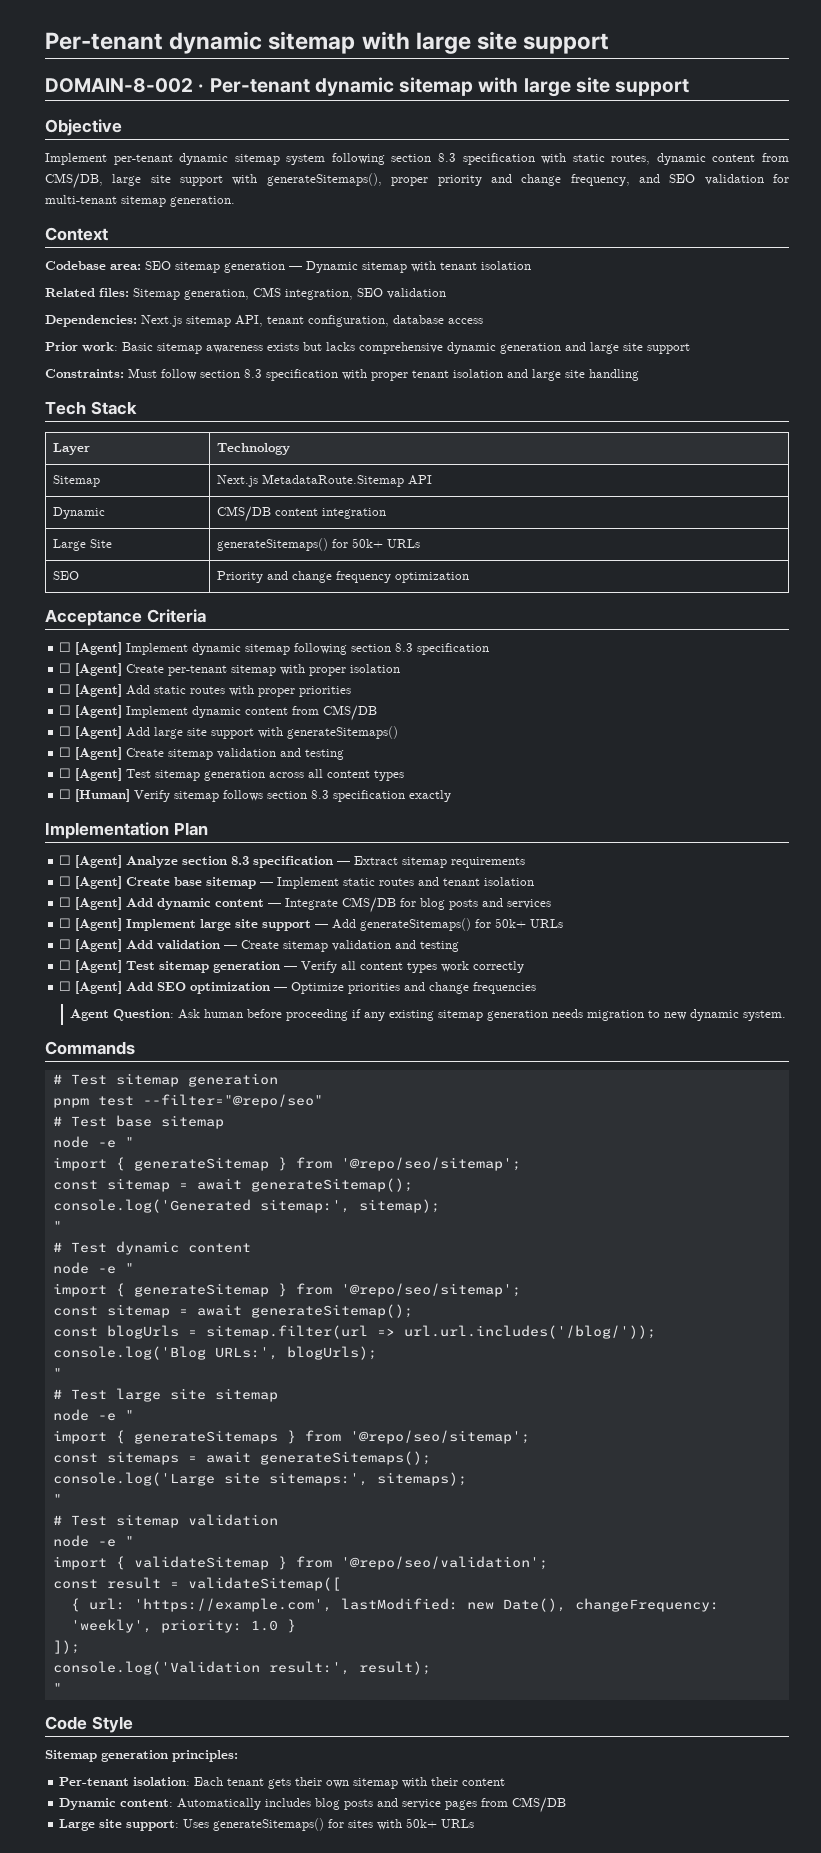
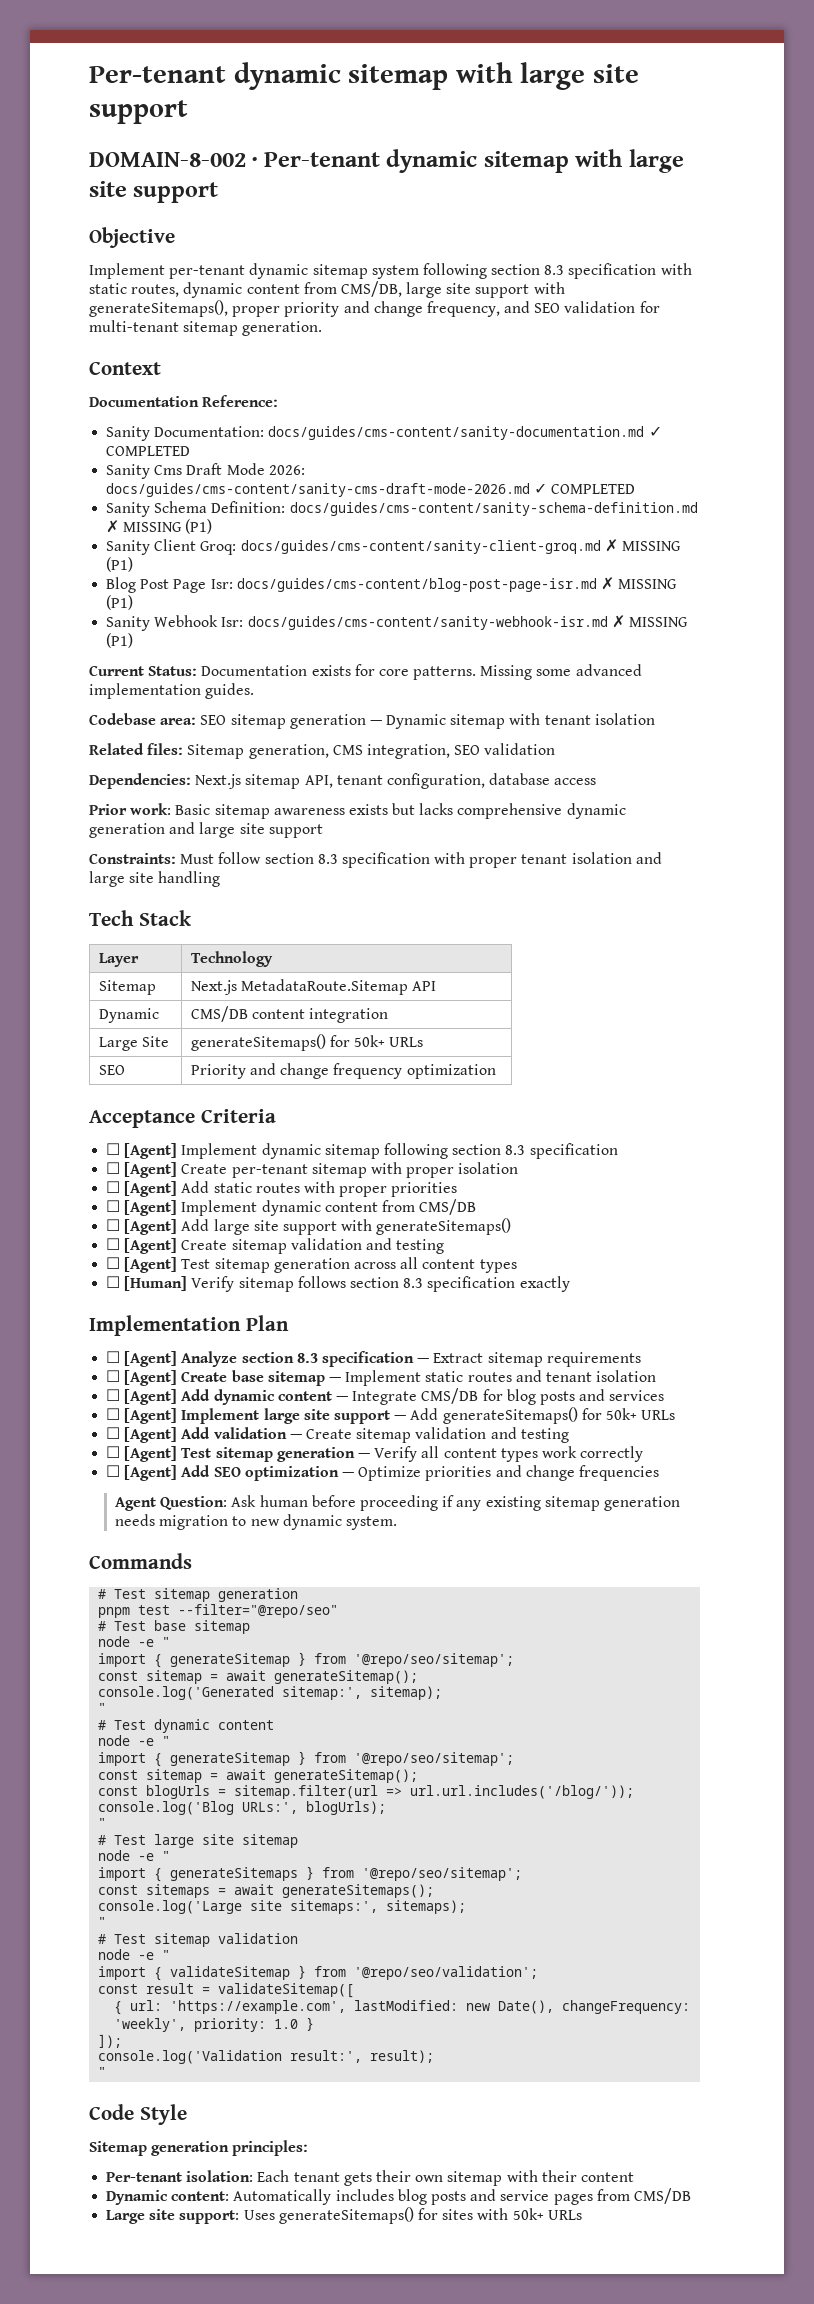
+ Documentation Reference:
+ Sanity Documentation: docs/guides/cms-content/sanity-documentation.md ✓ COMPLETED
+ Sanity Cms Draft Mode 2026: docs/guides/cms-content/sanity-cms-draft-mode-2026.md ✓ COMPLETED
+ Sanity Schema Definition: docs/guides/cms-content/sanity-schema-definition.md ✗ MISSING (P1)
+ Sanity Client Groq: docs/guides/cms-content/sanity-client-groq.md ✗ MISSING (P1)
+ Blog Post Page Isr: docs/guides/cms-content/blog-post-page-isr.md ✗ MISSING (P1)
+ Sanity Webhook Isr: docs/guides/cms-content/sanity-webhook-isr.md ✗ MISSING (P1)
+ Current Status: Documentation exists for core patterns. Missing some advanced implementation guides.

